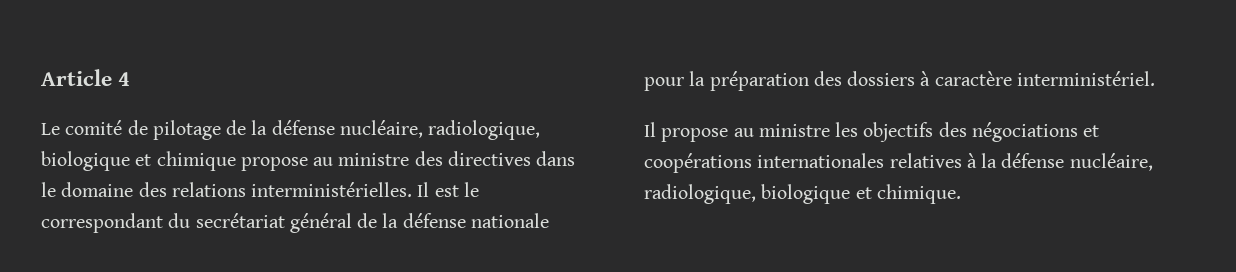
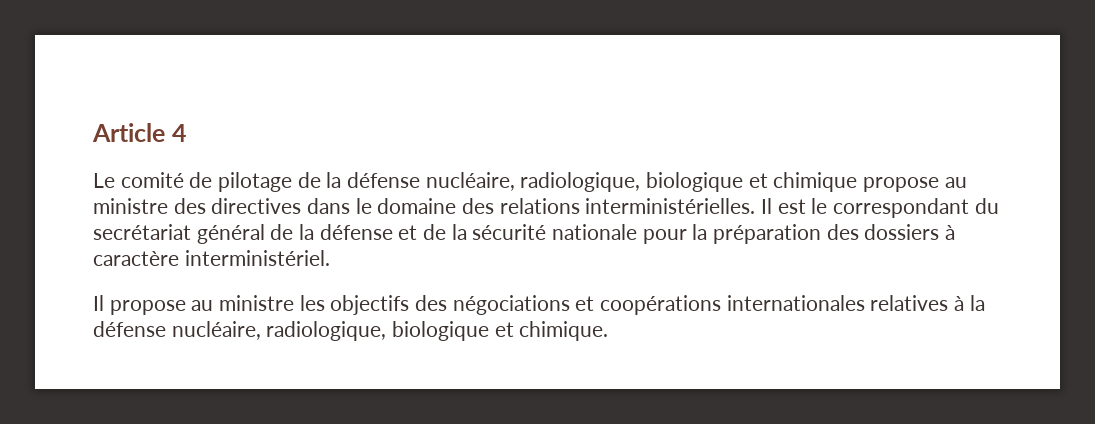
- Il est le correspondant du secrétariat général de la défense nationale pour la préparation des dossiers à caractère interministériel.
+ Il est le correspondant du secrétariat général de la défense et de la sécurité nationale pour la préparation des dossiers à caractère interministériel.

